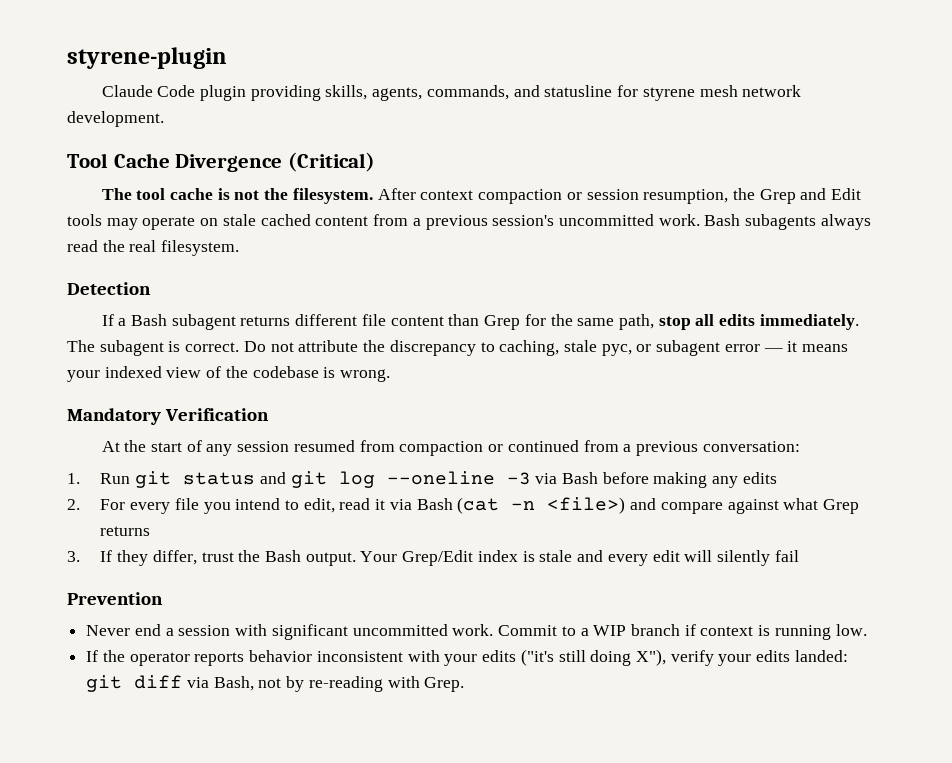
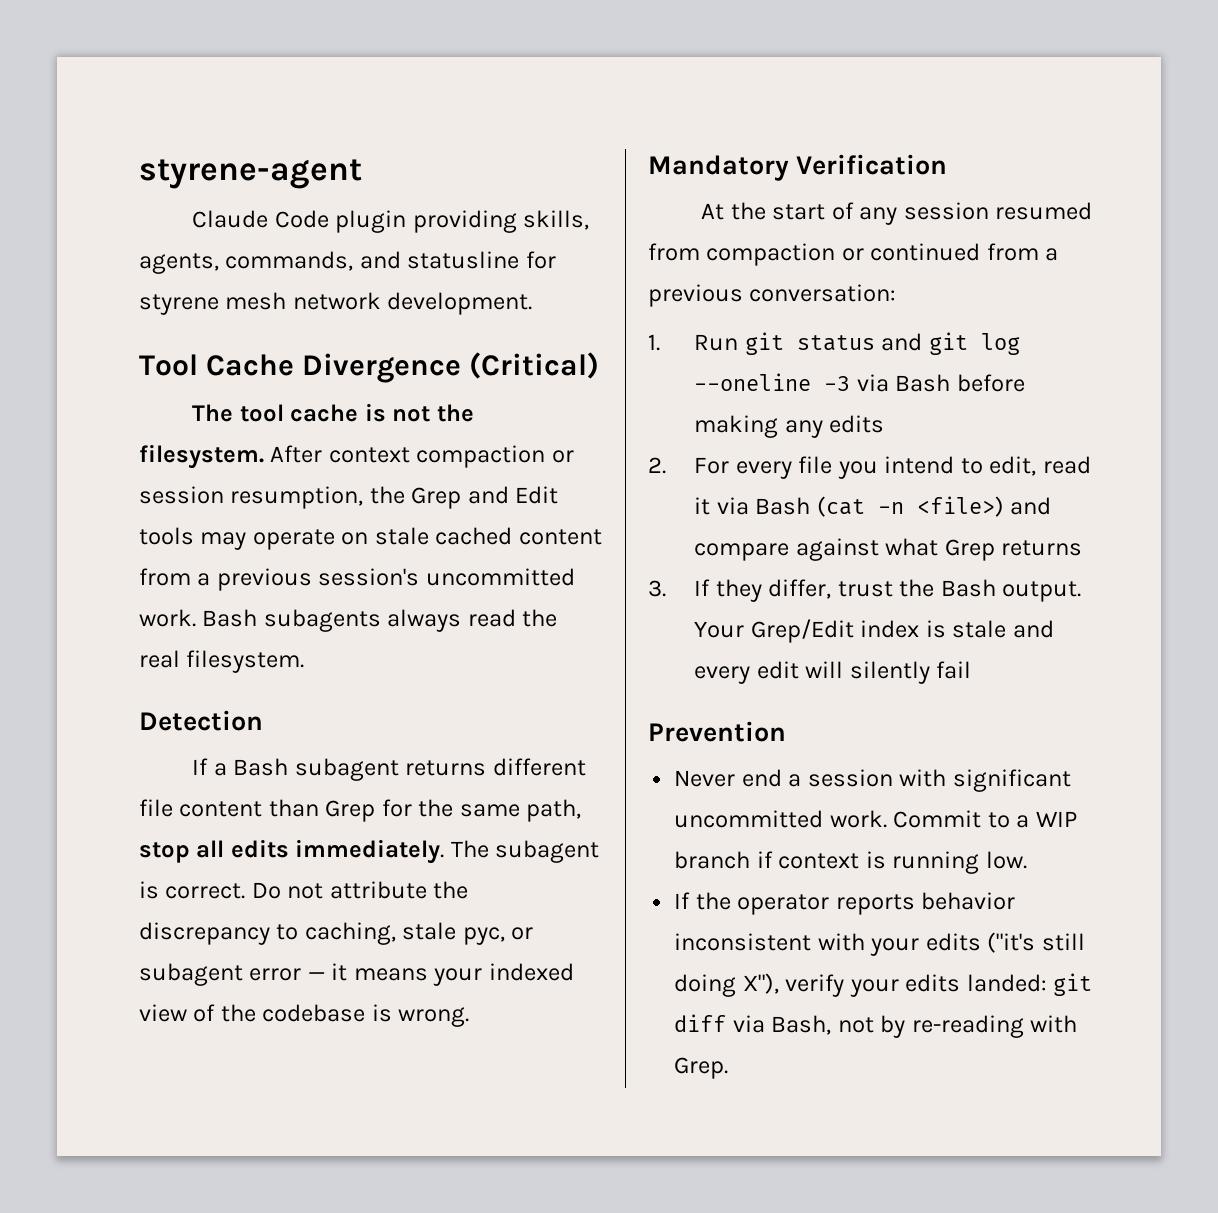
- styrene-plugin
+ styrene-agent

